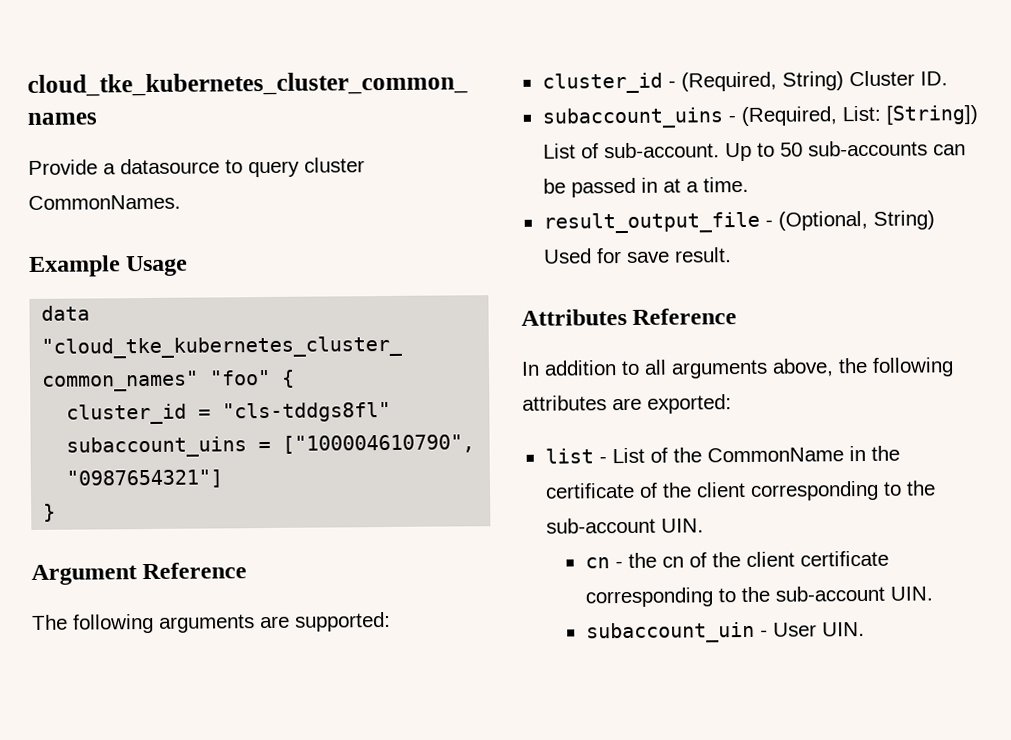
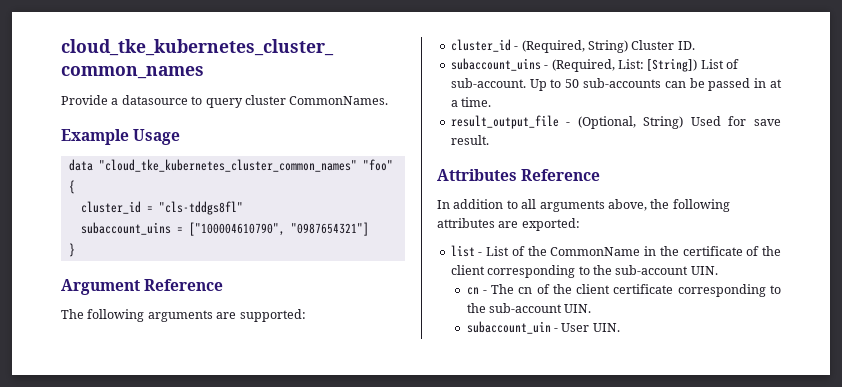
- cn - the cn of the client certificate corresponding to the sub-account UIN.
+ cn - The cn of the client certificate corresponding to the sub-account UIN.

